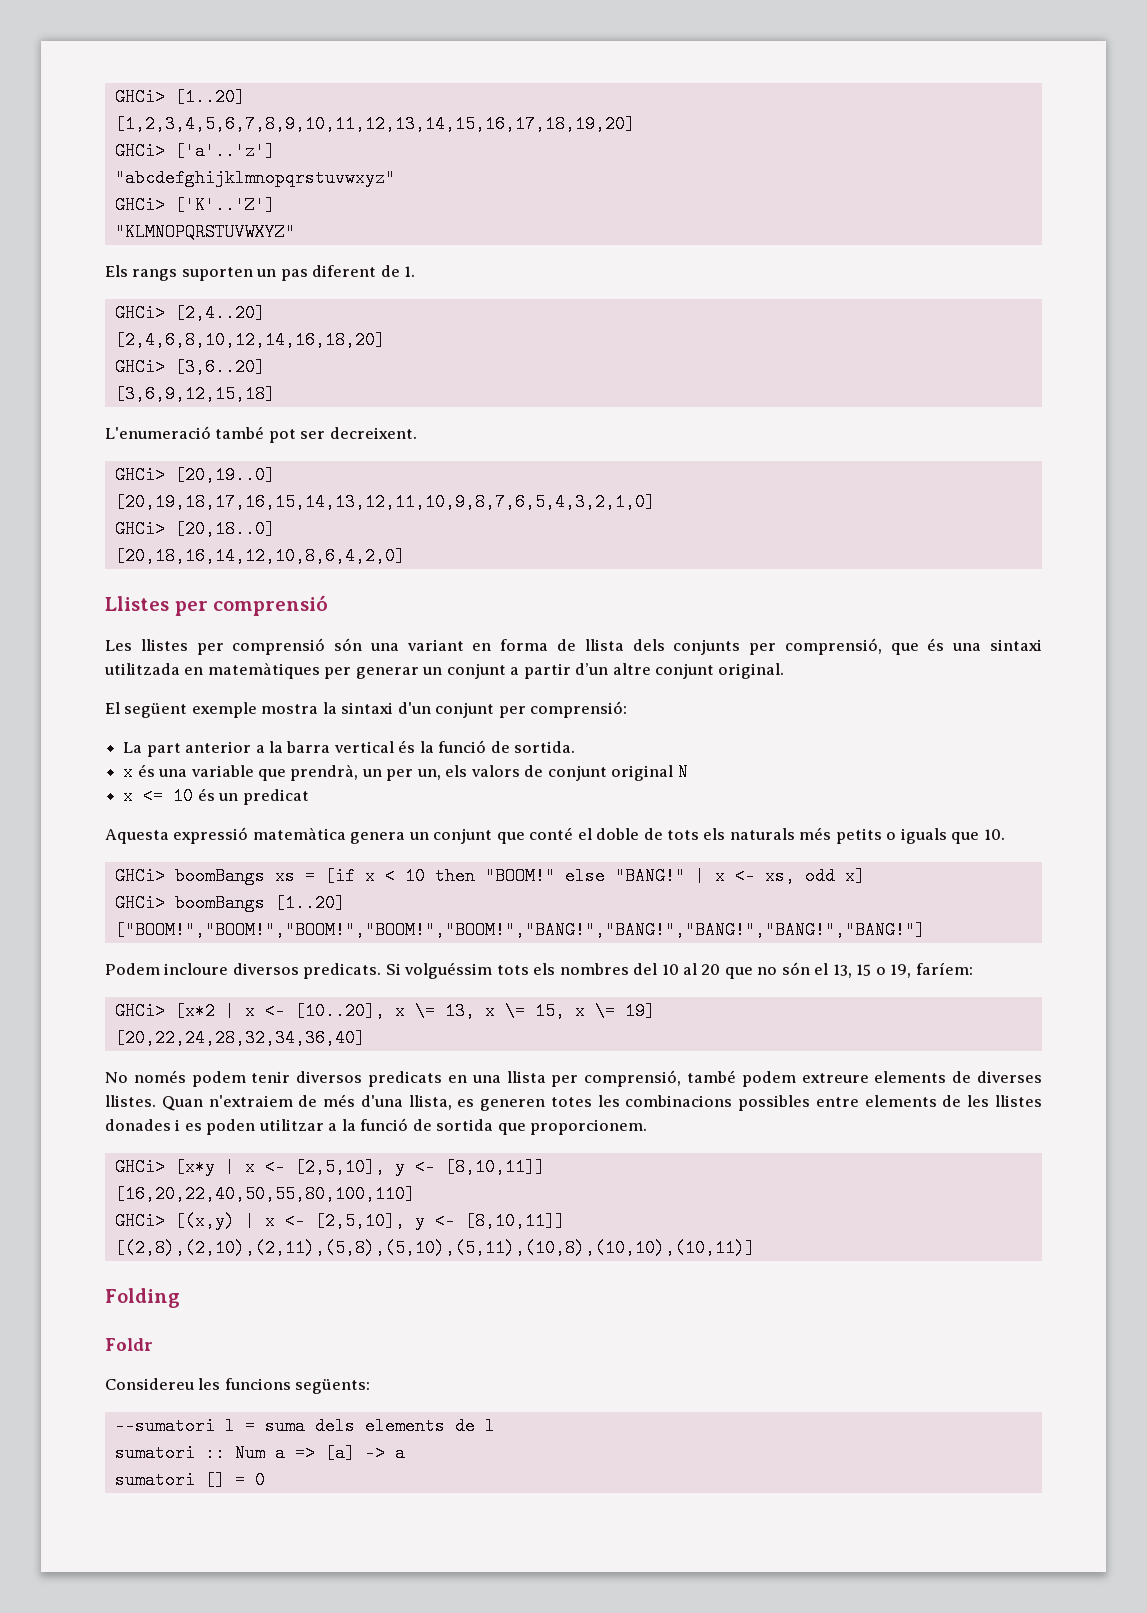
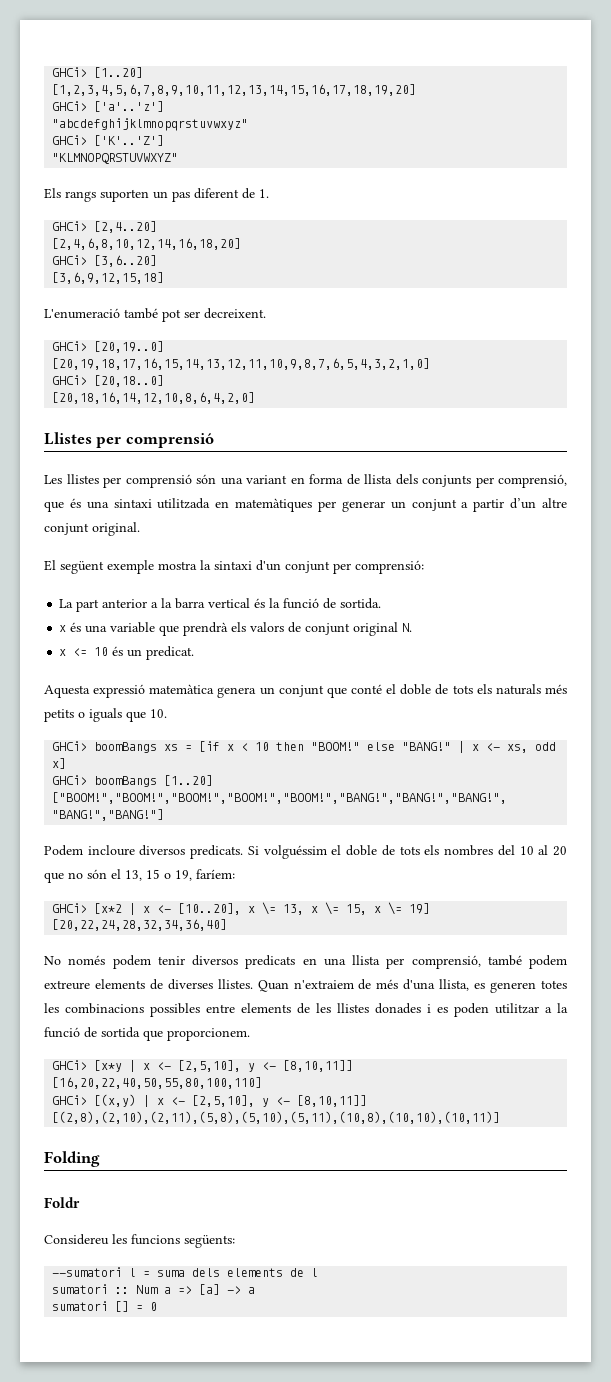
- x és una variable que prendrà, un per un, els valors de conjunt original N
+ x és una variable que prendrà els valors de conjunt original N.
- x <= 10 és un predicat
+ x <= 10 és un predicat.
- Si volguéssim tots els nombres del 10 al 20 que no són el 13, 15 o 19, faríem:
+ Si volguéssim el doble de tots els nombres del 10 al 20 que no són el 13, 15 o 19, faríem:

